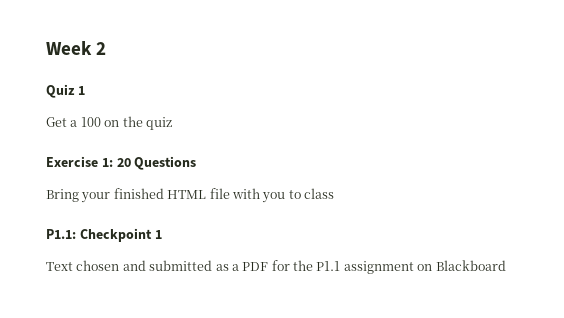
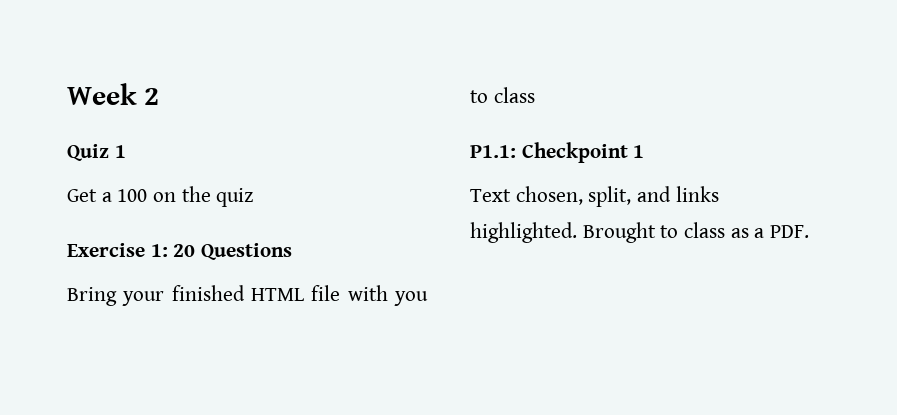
- Text chosen and submitted as a PDF for the P1.1 assignment on Blackboard
+ Text chosen, split, and links highlighted. Brought to class as a PDF.

